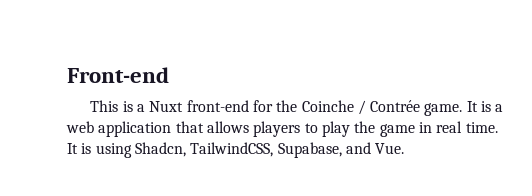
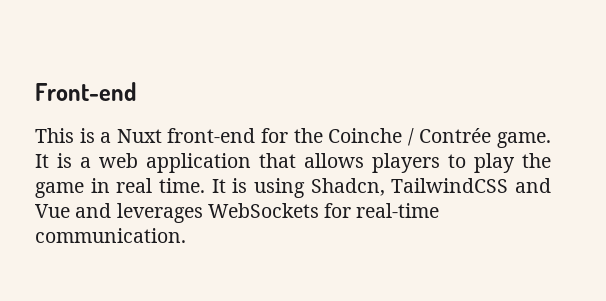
- It is using Shadcn, TailwindCSS, Supabase, and Vue.
+ It is using Shadcn, TailwindCSS and Vue and leverages WebSockets for real-time communication.

